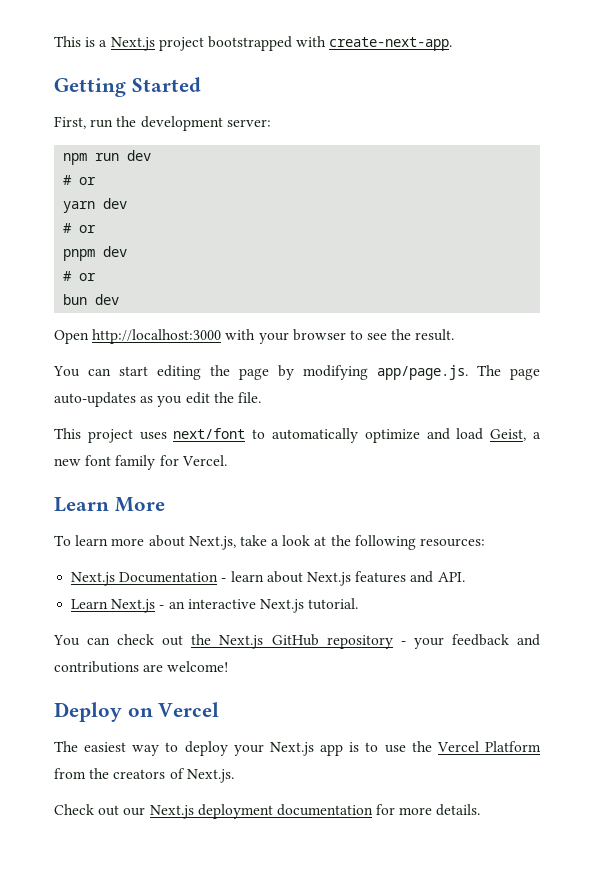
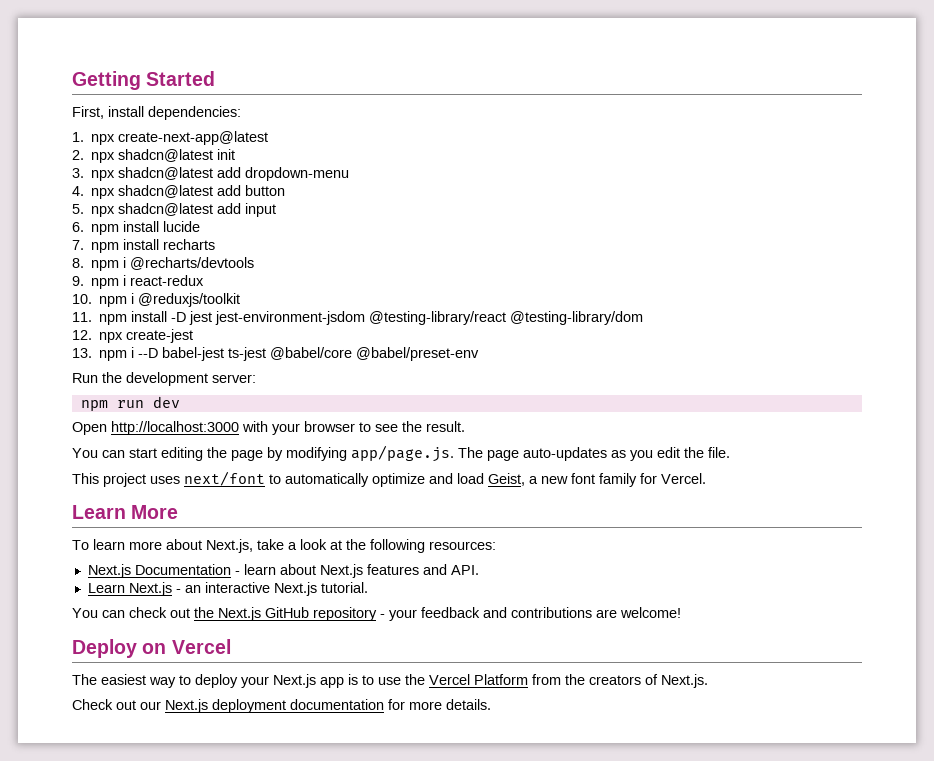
- This is a Next.js project bootstrapped with create-next-app.
  Getting Started
- First, run the development server:
+ First, install dependencies:
+ 1. npx create-next-app@latest
+ 2. npx shadcn@latest init
+ 3. npx shadcn@latest add dropdown-menu
+ 4. npx shadcn@latest add button
+ 5. npx shadcn@latest add input
+ 6. npm install lucide
+ 7. npm install recharts
+ 8. npm i @recharts/devtools
+ 9. npm i react-redux
+ 10. npm i @reduxjs/toolkit
+ 11. npm install -D jest jest-environment-jsdom @testing-library/react @testing-library/dom
+ 12. npx create-jest
+ 13. npm i --D babel-jest ts-jest @babel/core @babel/preset-env
+ Run the development server:
  npm run dev
- # or
- yarn dev
- # or
- pnpm dev
- # or
- bun dev

